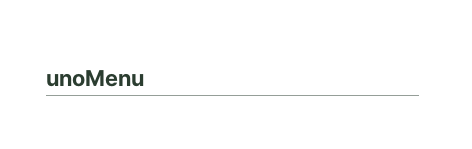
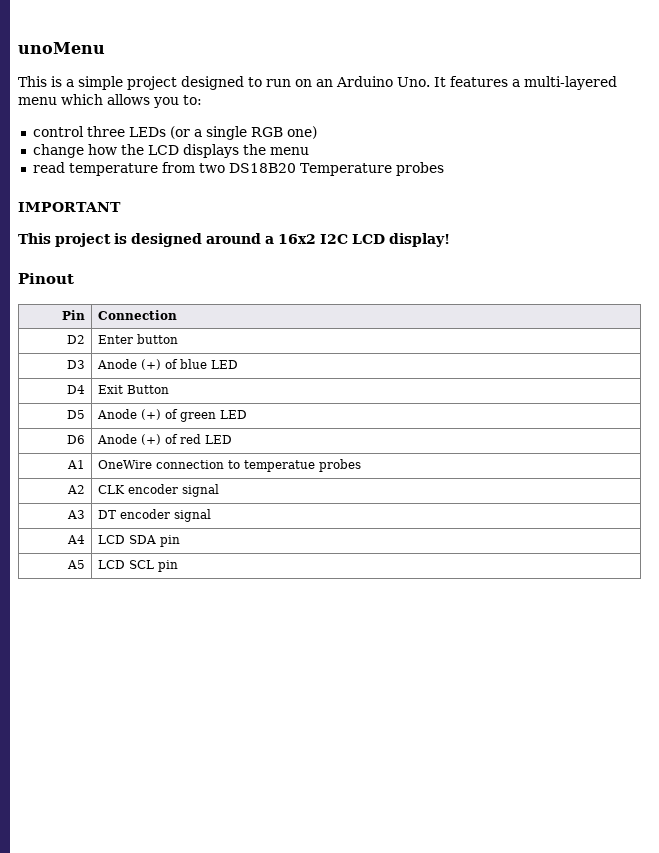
+ This is a simple project designed to run on an Arduino Uno. It features a multi-layered menu which allows you to:
+ control three LEDs (or a single RGB one)
+ change how the LCD displays the menu
+ read temperature from two DS18B20 Temperature probes
+ IMPORTANT
+ This project is designed around a 16x2 I2C LCD display!
+ Pinout
+ Pin | Connection
+ D2 | Enter button
+ D3 | Anode (+) of blue LED
+ D4 | Exit Button
+ D5 | Anode (+) of green LED
+ D6 | Anode (+) of red LED
+ A1 | OneWire connection to temperatue probes
+ A2 | CLK encoder signal
+ A3 | DT encoder signal
+ A4 | LCD SDA pin
+ A5 | LCD SCL pin

